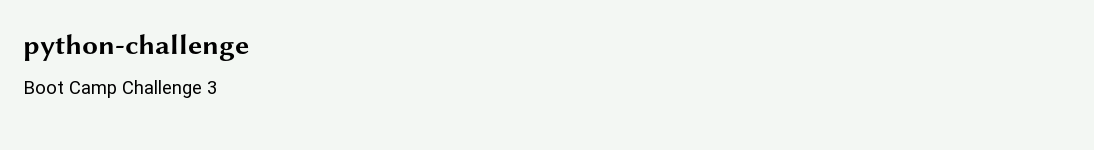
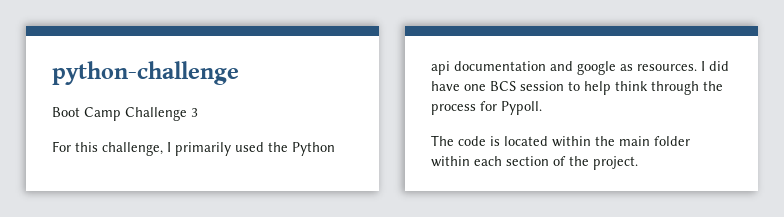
+ For this challenge, I primarily used the Python api documentation and google as resources. I did have one BCS session to help think through the process for Pypoll.
+ The code is located within the main folder within each section of the project.

